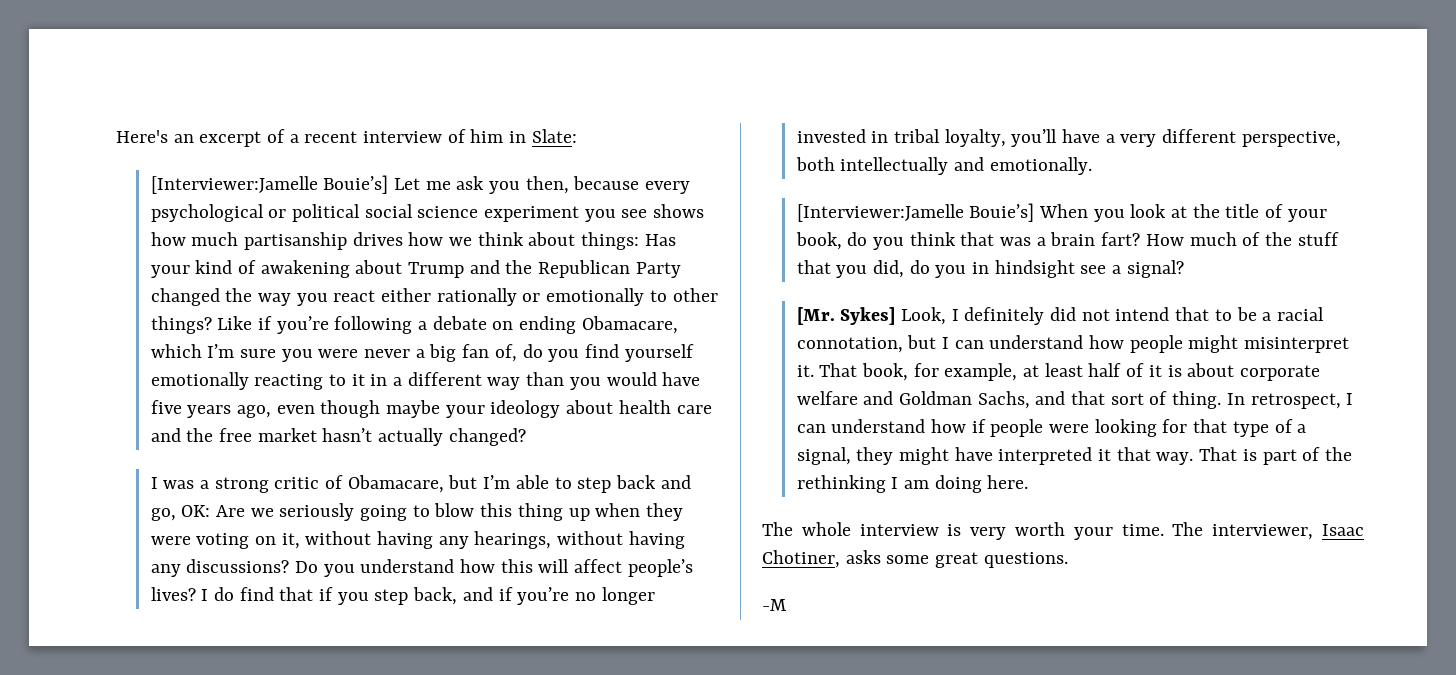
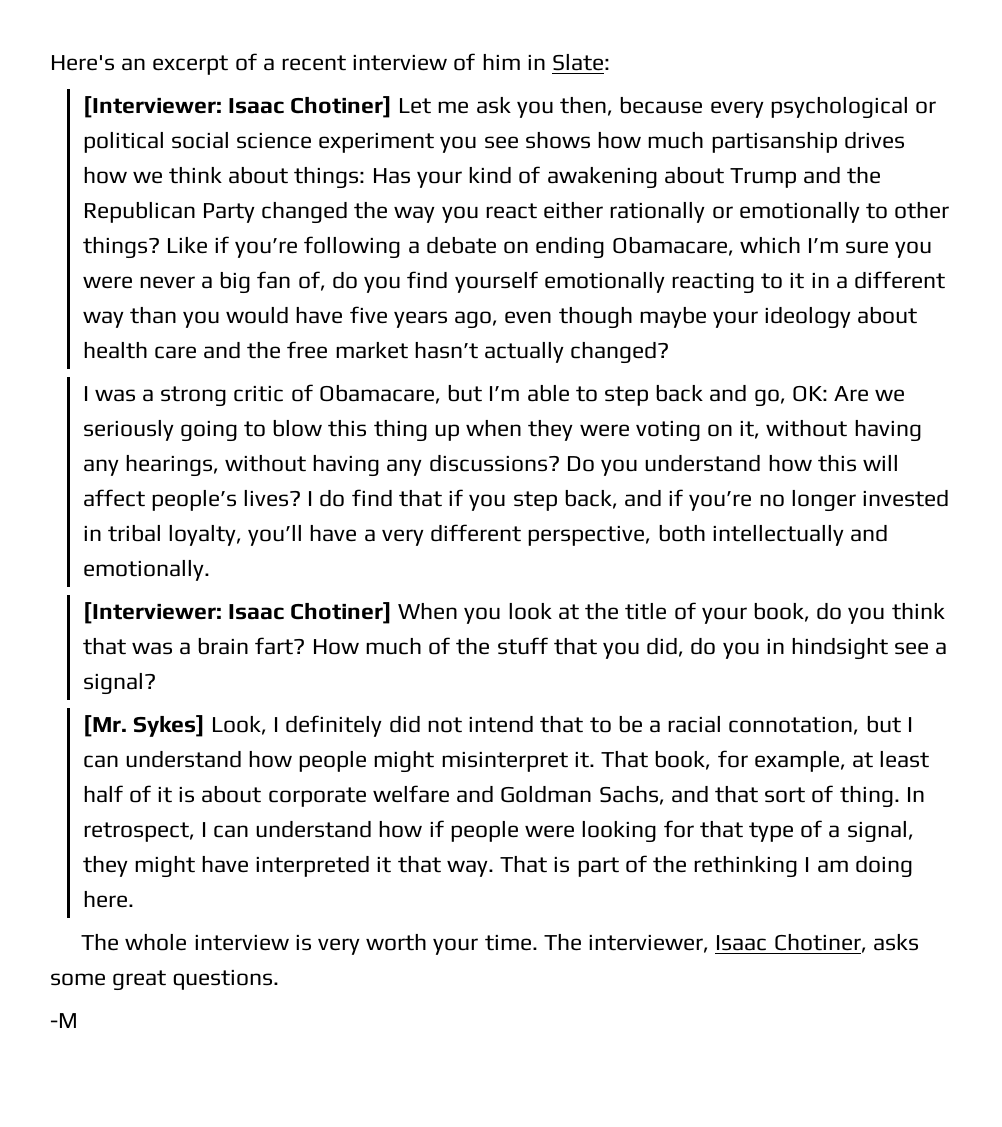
- [Interviewer:Jamelle Bouie’s] Let me ask you then, because every psychological or political social science experiment you see shows how much partisanship drives how we think about things: Has your kind of awakening about Trump and the Republican Party changed the way you react either rationally or emotionally to other things?
+ [Interviewer: Isaac Chotiner] Let me ask you then, because every psychological or political social science experiment you see shows how much partisanship drives how we think about things: Has your kind of awakening about Trump and the Republican Party changed the way you react either rationally or emotionally to other things?
- [Interviewer:Jamelle Bouie’s] When you look at the title of your book, do you think that was a brain fart?
+ [Interviewer: Isaac Chotiner] When you look at the title of your book, do you think that was a brain fart?

